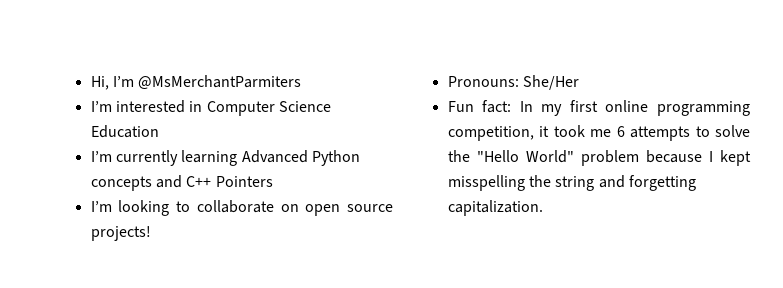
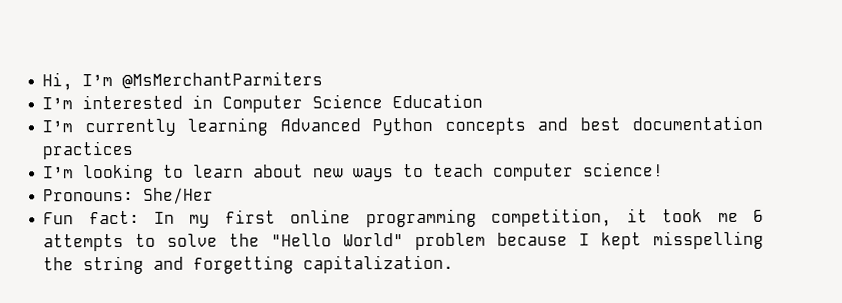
- I’m currently learning Advanced Python concepts and C++ Pointers
+ I’m currently learning Advanced Python concepts and best documentation practices
- I’m looking to collaborate on open source projects!
+ I’m looking to learn about new ways to teach computer science!

